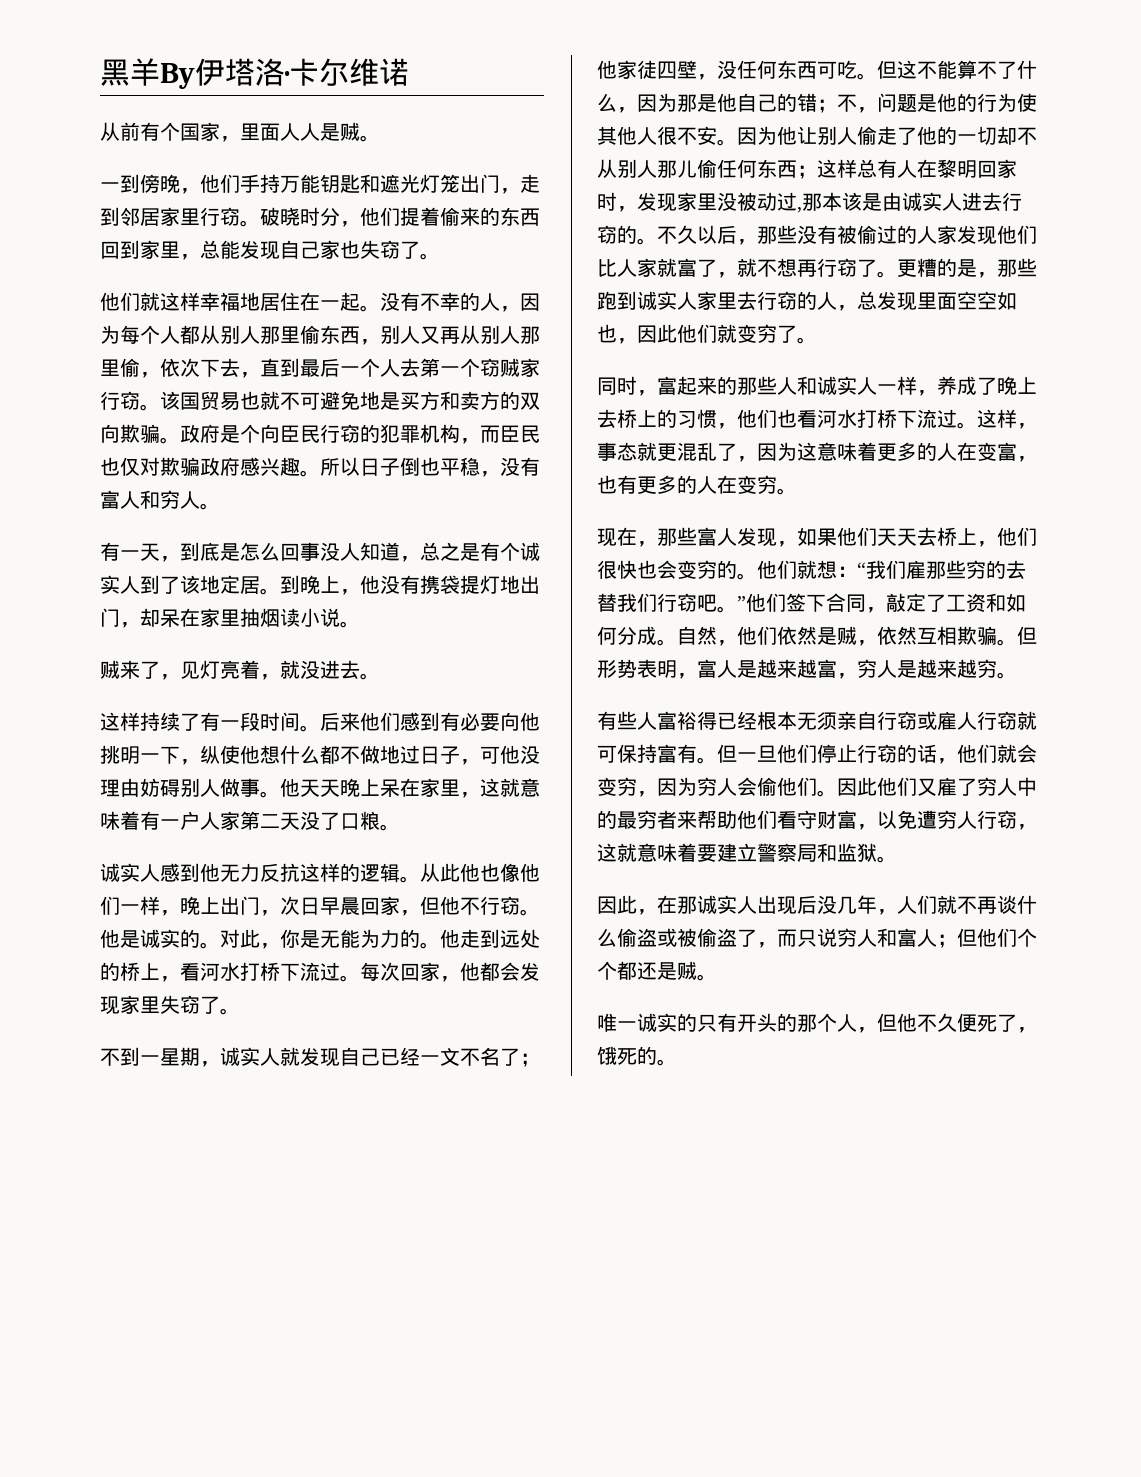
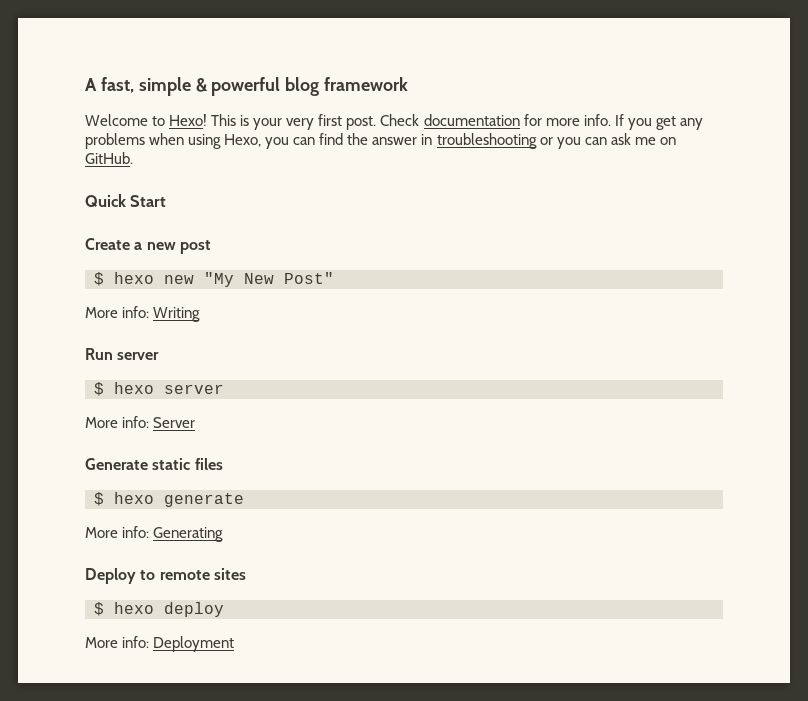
- 黑羊By伊塔洛·卡尔维诺
- 从前有个国家，里面人人是贼。
- 一到傍晚，他们手持万能钥匙和遮光灯笼出门，走到邻居家里行窃。破晓时分，他们提着偷来的东西回到家里，总能发现自己家也失窃了。
- 他们就这样幸福地居住在一起。没有不幸的人，因为每个人都从别人那里偷东西，别人又再从别人那里偷，依次下去，直到最后一个人去第一个窃贼家行窃。该国贸易也就不可避免地是买方和卖方的双向欺骗。政府是个向臣民行窃的犯罪机构，而臣民也仅对欺骗政府感兴趣。所以日子倒也平稳，没有富人和穷人。
- 有一天，到底是怎么回事没人知道，总之是有个诚实人到了该地定居。到晚上，他没有携袋提灯地出门，却呆在家里抽烟读小说。
- 贼来了，见灯亮着，就没进去。
- 这样持续了有一段时间。后来他们感到有必要向他挑明一下，纵使他想什么都不做地过日子，可他没理由妨碍别人做事。他天天晚上呆在家里，这就意味着有一户人家第二天没了口粮。
- 诚实人感到他无力反抗这样的逻辑。从此他也像他们一样，晚上出门，次日早晨回家，但他不行窃。他是诚实的。对此，你是无能为力的。他走到远处的桥上，看河水打桥下流过。每次回家，他都会发现家里失窃了。
- 不到一星期，诚实人就发现自己已经一文不名了；他家徒四壁，没任何东西可吃。但这不能算不了什么，因为那是他自己的错；不，问题是他的行为使其他人很不安。因为他让别人偷走了他的一切却不从别人那儿偷任何东西；这样总有人在黎明回家时，发现家里没被动过,那本该是由诚实人进去行窃的。不久以后，那些没有被偷过的人家发现他们比人家就富了，就不想再行窃了。更糟的是，那些跑到诚实人家里去行窃的人，总发现里面空空如也，因此他们就变穷了。
- 同时，富起来的那些人和诚实人一样，养成了晚上去桥上的习惯，他们也看河水打桥下流过。这样，事态就更混乱了，因为这意味着更多的人在变富，也有更多的人在变穷。
- 现在，那些富人发现，如果他们天天去桥上，他们很快也会变穷的。他们就想：“我们雇那些穷的去替我们行窃吧。”他们签下合同，敲定了工资和如何分成。自然，他们依然是贼，依然互相欺骗。但形势表明，富人是越来越富，穷人是越来越穷。
- 有些人富裕得已经根本无须亲自行窃或雇人行窃就可保持富有。但一旦他们停止行窃的话，他们就会变穷，因为穷人会偷他们。因此他们又雇了穷人中的最穷者来帮助他们看守财富，以免遭穷人行窃，这就意味着要建立警察局和监狱。
- 因此，在那诚实人出现后没几年，人们就不再谈什么偷盗或被偷盗了，而只说穷人和富人；但他们个个都还是贼。
- 唯一诚实的只有开头的那个人，但他不久便死了，饿死的。
+ A fast, simple & powerful blog framework
+ Welcome to Hexo! This is your very first post. Check documentation for more info. If you get any problems when using Hexo, you can find the answer in troubleshooting or you can ask me on GitHub.
+ Quick Start
+ Create a new post
+ $ hexo new "My New Post"
+ More info: Writing
+ Run server
+ $ hexo server
+ More info: Server
+ Generate static files
+ $ hexo generate
+ More info: Generating
+ Deploy to remote sites
+ $ hexo deploy
+ More info: Deployment

